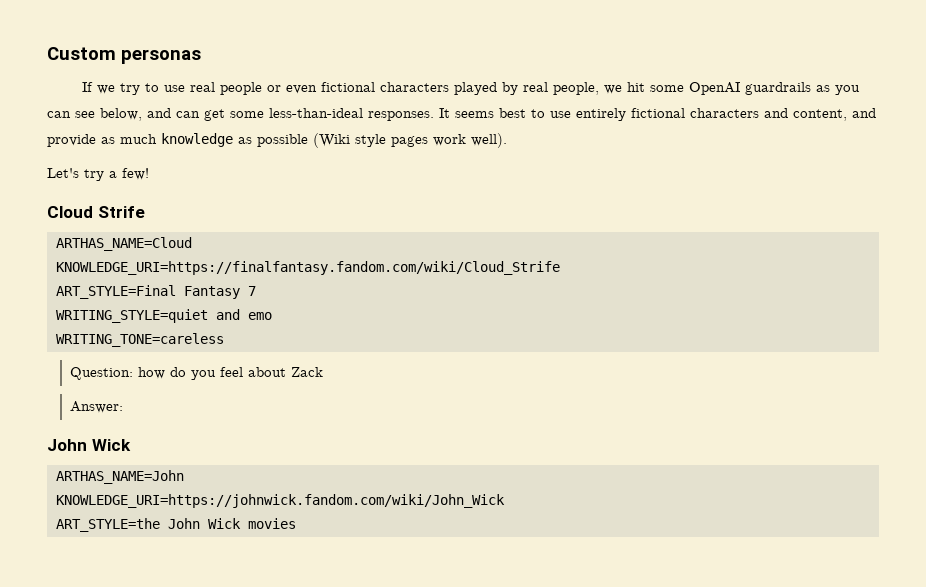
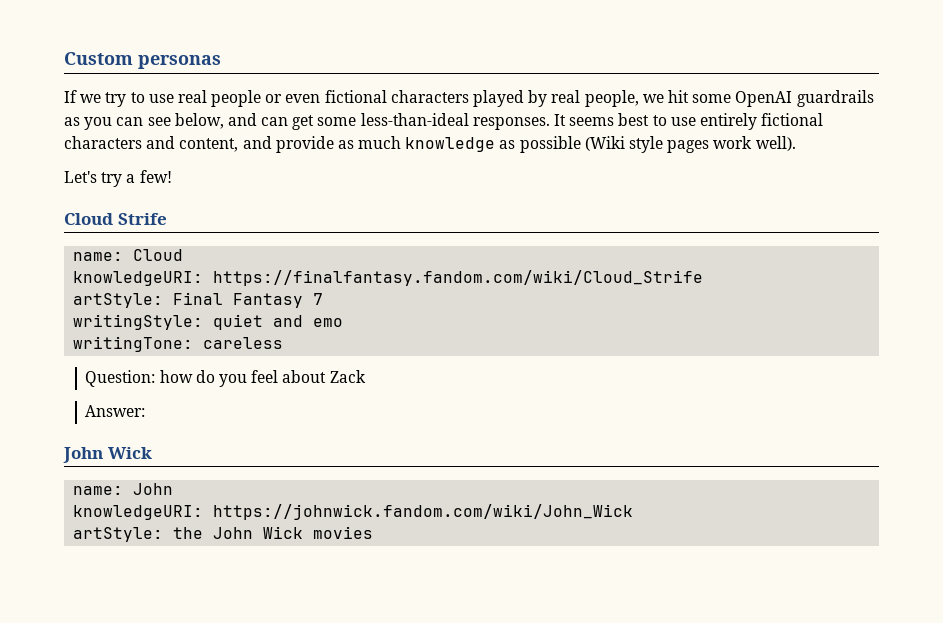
- ARTHAS_NAME=Cloud
- KNOWLEDGE_URI=https://finalfantasy.fandom.com/wiki/Cloud_Strife
- ART_STYLE=Final Fantasy 7
+ name: Cloud
+ knowledgeURI: https://finalfantasy.fandom.com/wiki/Cloud_Strife
+ artStyle: Final Fantasy 7
- WRITING_STYLE=quiet and emo
+ writingStyle: quiet and emo
- WRITING_TONE=careless
+ writingTone: careless
- ARTHAS_NAME=John
- KNOWLEDGE_URI=https://johnwick.fandom.com/wiki/John_Wick
- ART_STYLE=the John Wick movies
+ name: John
+ knowledgeURI: https://johnwick.fandom.com/wiki/John_Wick
+ artStyle: the John Wick movies

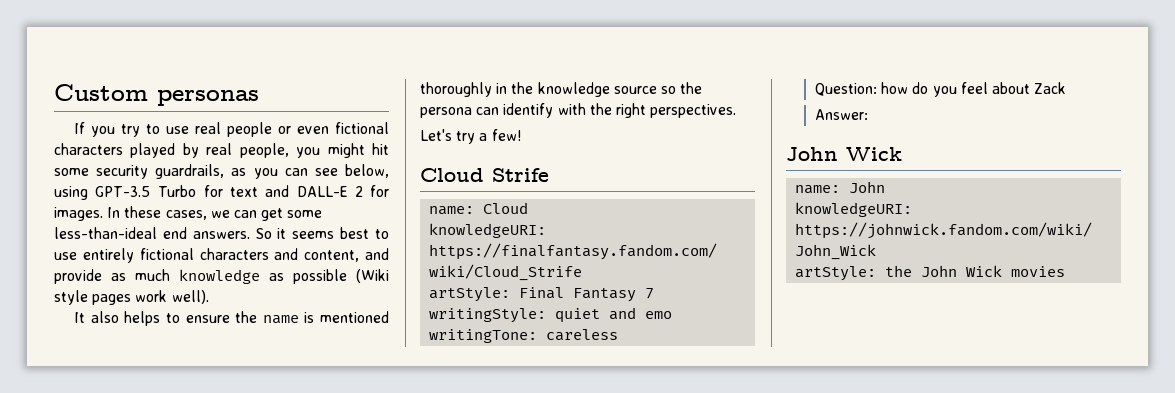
- If we try to use real people or even fictional characters played by real people, we hit some OpenAI guardrails as you can see below, and can get some less-than-ideal responses. It seems best to use entirely fictional characters and content, and provide as much knowledge as possible (Wiki style pages work well).
+ If you try to use real people or even fictional characters played by real people, you might hit some security guardrails, as you can see below, using GPT-3.5 Turbo for text and DALL-E 2 for images. In these cases, we can get some less-than-ideal end answers. So it seems best to use entirely fictional characters and content, and provide as much knowledge as possible (Wiki style pages work well).
+ It also helps to ensure the name is mentioned thoroughly in the knowledge source so the persona can identify with the right perspectives.

